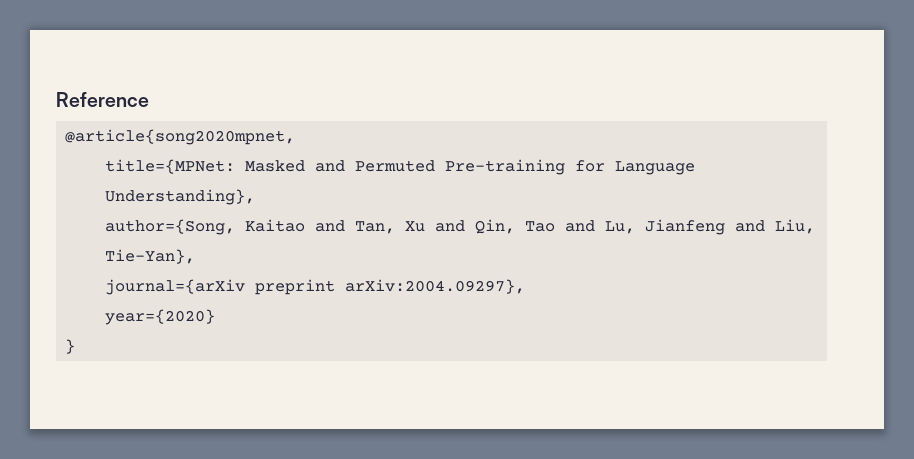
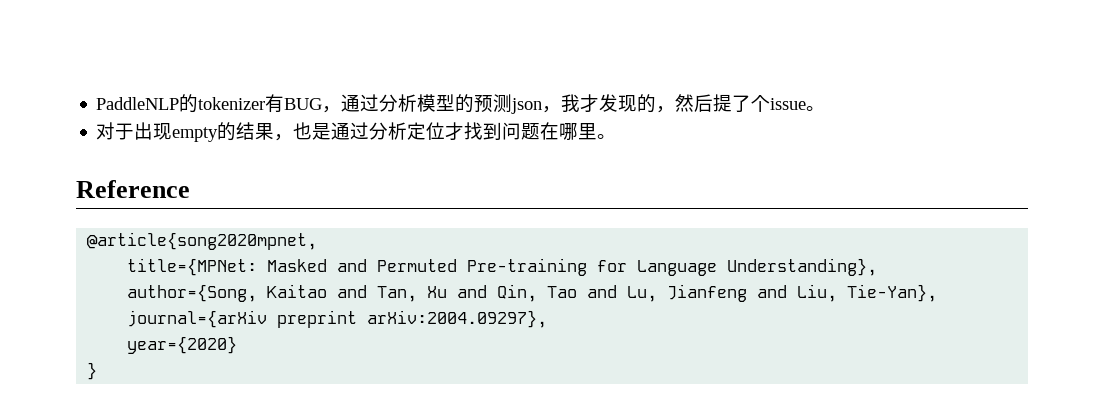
+ PaddleNLP的tokenizer有BUG，通过分析模型的预测json，我才发现的，然后提了个issue。
+ 对于出现empty的结果，也是通过分析定位才找到问题在哪里。

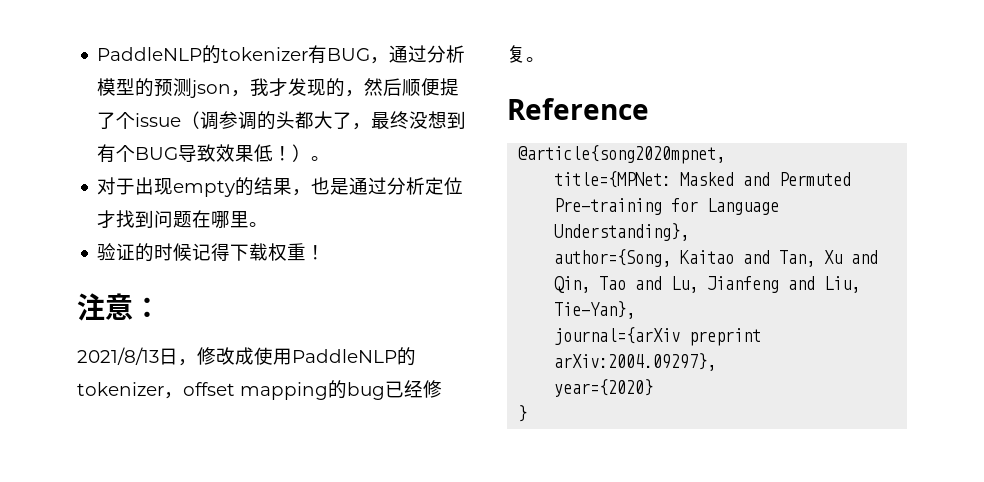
- PaddleNLP的tokenizer有BUG，通过分析模型的预测json，我才发现的，然后提了个issue。
+ PaddleNLP的tokenizer有BUG，通过分析模型的预测json，我才发现的，然后顺便提了个issue（调参调的头都大了，最终没想到有个BUG导致效果低！）。
+ 验证的时候记得下载权重！
+ 注意：
+ 2021/8/13日，修改成使用PaddleNLP的tokenizer，offset mapping的bug已经修复。

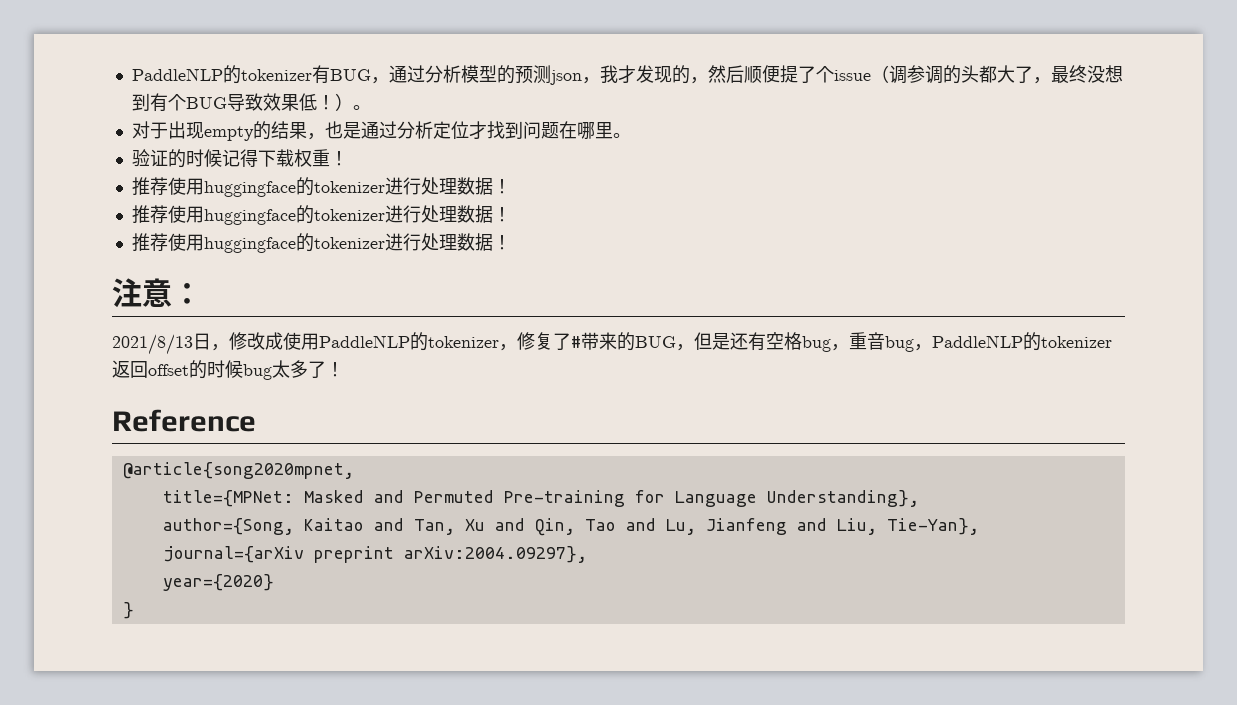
  验证的时候记得下载权重！
+ 推荐使用huggingface的tokenizer进行处理数据！
+ 推荐使用huggingface的tokenizer进行处理数据！
+ 推荐使用huggingface的tokenizer进行处理数据！
- 2021/8/13日，修改成使用PaddleNLP的tokenizer，offset mapping的bug已经修复。
+ 2021/8/13日，修改成使用PaddleNLP的tokenizer，修复了#带来的BUG，但是还有空格bug，重音bug，PaddleNLP的tokenizer返回offset的时候bug太多了！

